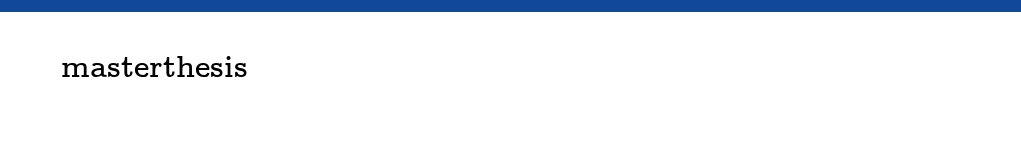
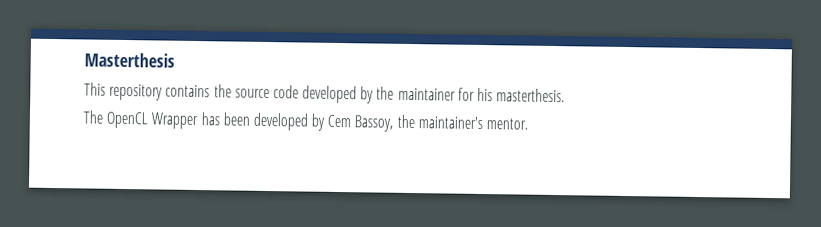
- masterthesis
+ Masterthesis
+ This repository contains the source code developed by the maintainer for his masterthesis.
+ The OpenCL Wrapper has been developed by Cem Bassoy, the maintainer's mentor.

